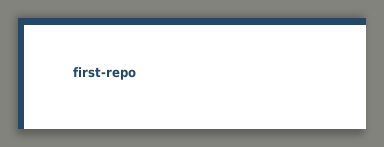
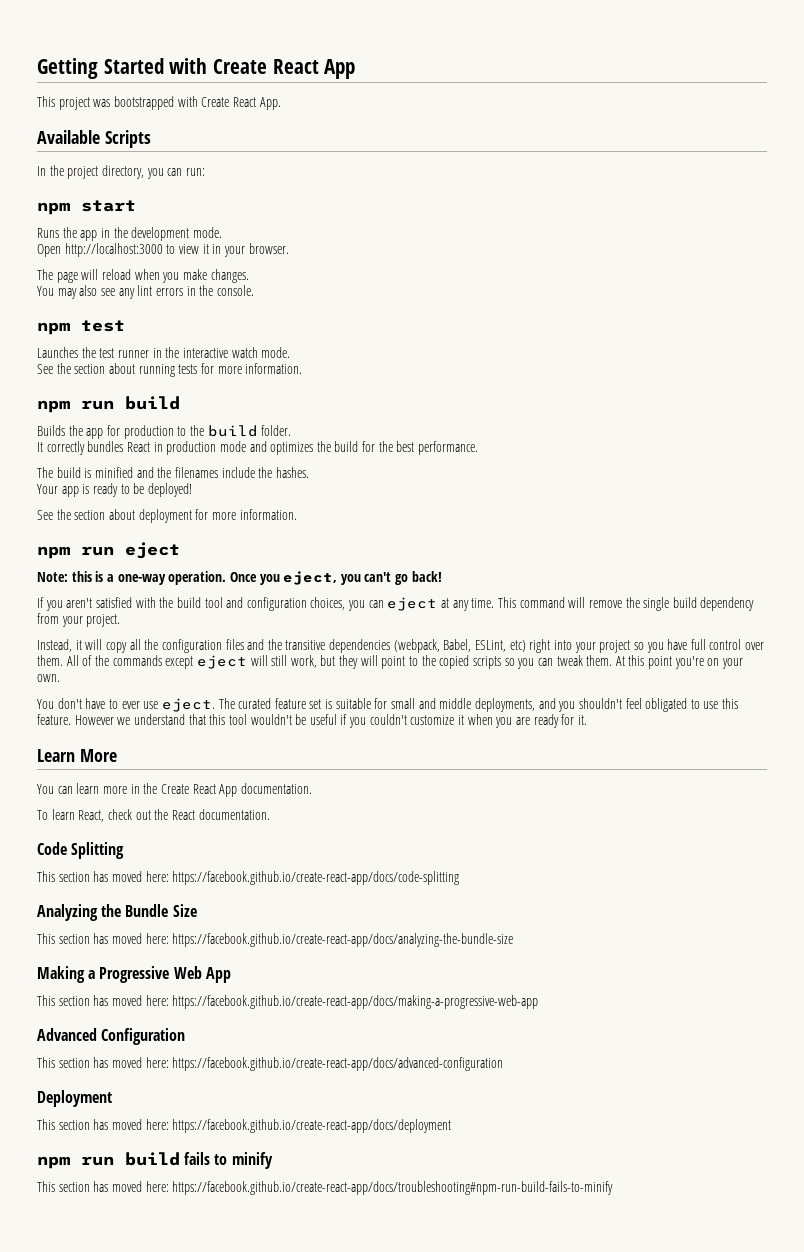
- first-repo
+ Getting Started with Create React App
+ This project was bootstrapped with Create React App.
+ Available Scripts
+ In the project directory, you can run:
+ npm start
+ Runs the app in the development mode.
+ Open http://localhost:3000 to view it in your browser.
+ The page will reload when you make changes.
+ You may also see any lint errors in the console.
+ npm test
+ Launches the test runner in the interactive watch mode.
+ See the section about running tests for more information.
+ npm run build
+ Builds the app for production to the build folder.
+ It correctly bundles React in production mode and optimizes the build for the best performance.
+ The build is minified and the filenames include the hashes.
+ Your app is ready to be deployed!
+ See the section about deployment for more information.
+ npm run eject
+ Note: this is a one-way operation. Once you eject, you can't go back!
+ If you aren't satisfied with the build tool and configuration choices, you can eject at any time. This command will remove the single build dependency from your project.
+ Instead, it will copy all the configuration files and the transitive dependencies (webpack, Babel, ESLint, etc) right into your project so you have full control over them. All of the commands except eject will still work, but they will point to the copied scripts so you can tweak them. At this point you're on your own.
+ You don't have to ever use eject. The curated feature set is suitable for small and middle deployments, and you shouldn't feel obligated to use this feature. However we understand that this tool wouldn't be useful if you couldn't customize it when you are ready for it.
+ Learn More
+ You can learn more in the Create React App documentation.
+ To learn React, check out the React documentation.
+ Code Splitting
+ This section has moved here: https://facebook.github.io/create-react-app/docs/code-splitting
+ Analyzing the Bundle Size
+ This section has moved here: https://facebook.github.io/create-react-app/docs/analyzing-the-bundle-size
+ Making a Progressive Web App
+ This section has moved here: https://facebook.github.io/create-react-app/docs/making-a-progressive-web-app
+ Advanced Configuration
+ This section has moved here: https://facebook.github.io/create-react-app/docs/advanced-configuration
+ Deployment
+ This section has moved here: https://facebook.github.io/create-react-app/docs/deployment
+ npm run build fails to minify
+ This section has moved here: https://facebook.github.io/create-react-app/docs/troubleshooting#npm-run-build-fails-to-minify

